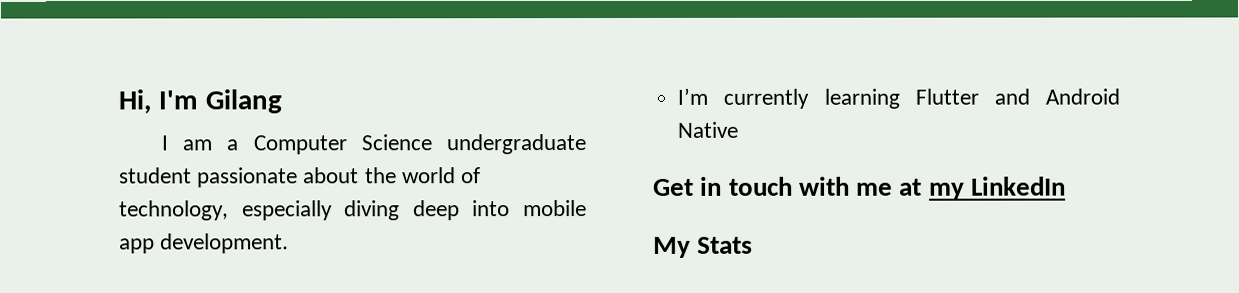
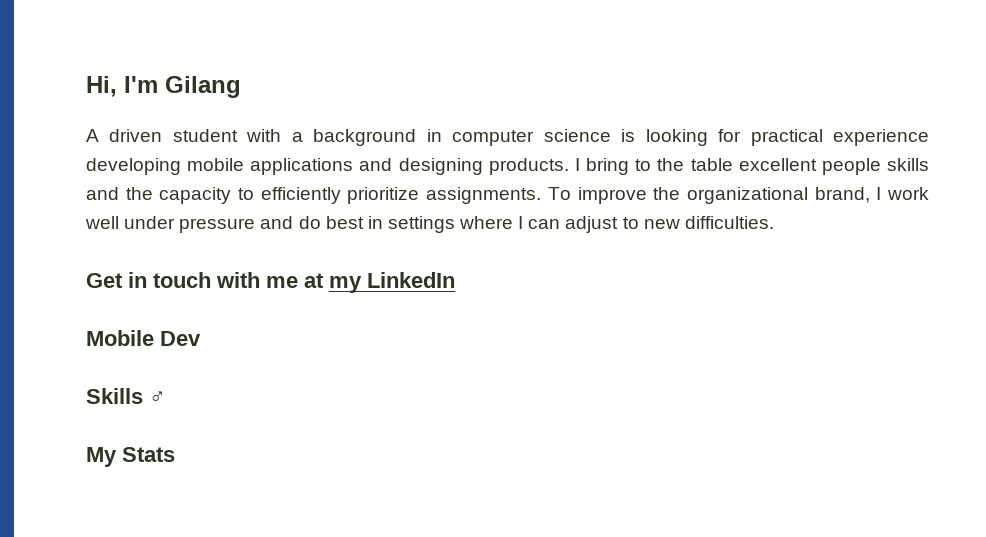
- I am a Computer Science undergraduate student passionate about the world of technology, especially diving deep into mobile app development.
- I’m currently learning Flutter and Android Native
+ A driven student with a background in computer science is looking for practical experience developing mobile applications and designing products. I bring to the table excellent people skills and the capacity to efficiently prioritize assignments. To improve the organizational brand, I work well under pressure and do best in settings where I can adjust to new difficulties.
+ Mobile Dev
+ Skills ♂

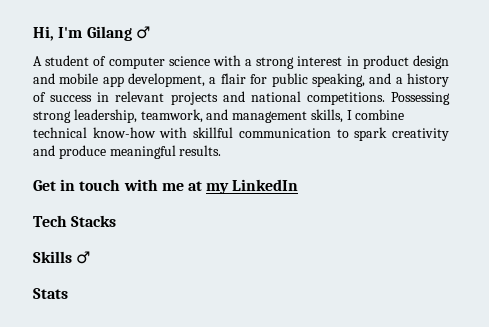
- Hi, I'm Gilang
+ Hi, I'm Gilang ♂
- A driven student with a background in computer science is looking for practical experience developing mobile applications and designing products. I bring to the table excellent people skills and the capacity to efficiently prioritize assignments. To improve the organizational brand, I work well under pressure and do best in settings where I can adjust to new difficulties.
+ A student of computer science with a strong interest in product design and mobile app development, a flair for public speaking, and a history of success in relevant projects and national competitions. Possessing strong leadership, teamwork, and management skills, I combine technical know-how with skillful communication to spark creativity and produce meaningful results.
- Mobile Dev
+ Tech Stacks
- My Stats
+ Stats

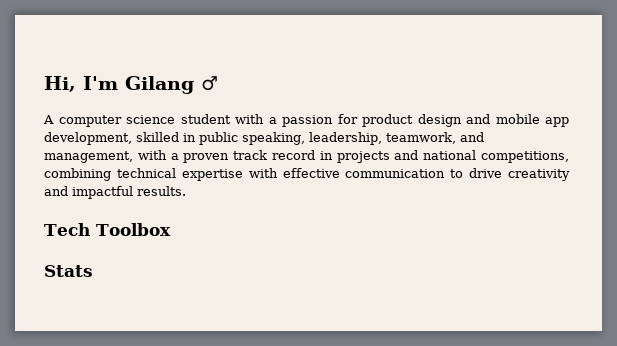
- A student of computer science with a strong interest in product design and mobile app development, a flair for public speaking, and a history of success in relevant projects and national competitions. Possessing strong leadership, teamwork, and management skills, I combine technical know-how with skillful communication to spark creativity and produce meaningful results.
+ A computer science student with a passion for product design and mobile app development, skilled in public speaking, leadership, teamwork, and management, with a proven track record in projects and national competitions, combining technical expertise with effective communication to drive creativity and impactful results.
- Get in touch with me at my LinkedIn
- Tech Stacks
- Skills ♂
+ Tech Toolbox

